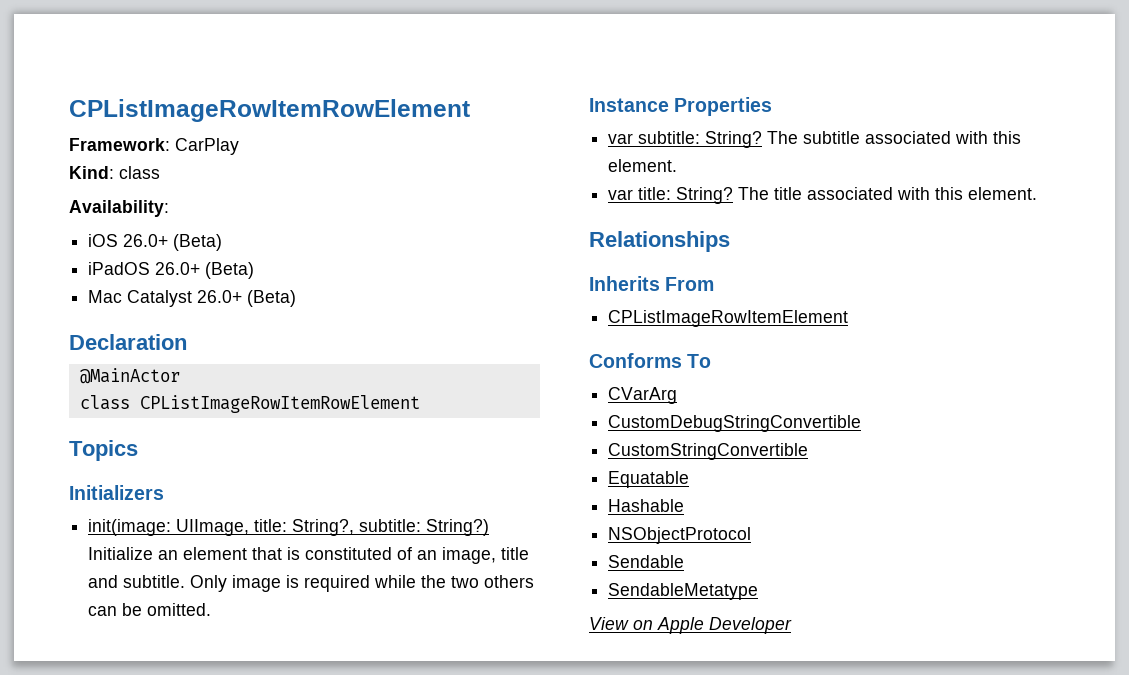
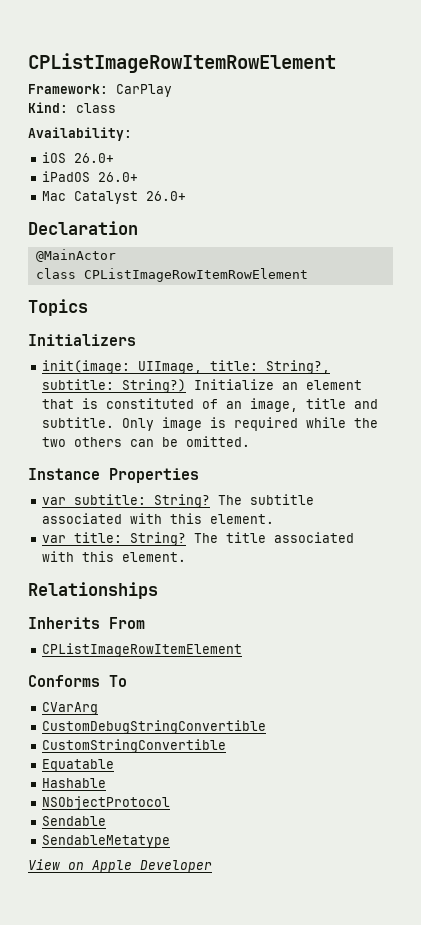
- iOS 26.0+ (Beta)
+ iOS 26.0+
- iPadOS 26.0+ (Beta)
+ iPadOS 26.0+
- Mac Catalyst 26.0+ (Beta)
+ Mac Catalyst 26.0+

